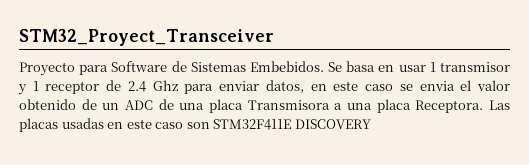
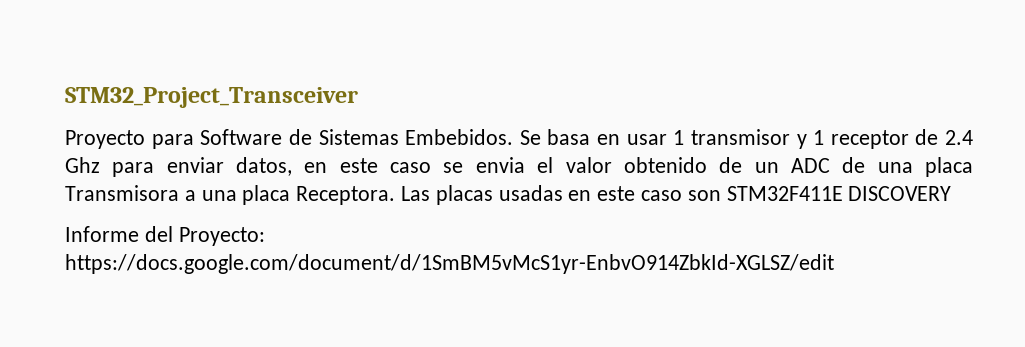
- STM32_Proyect_Transceiver
+ STM32_Project_Transceiver
+ Informe del Proyecto: https://docs.google.com/document/d/1SmBM5vMcS1yr-EnbvO914ZbkId-XGLSZ/edit

